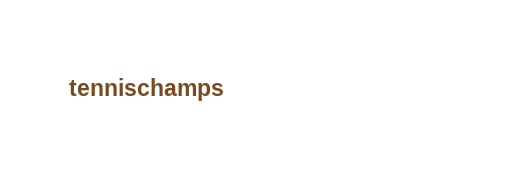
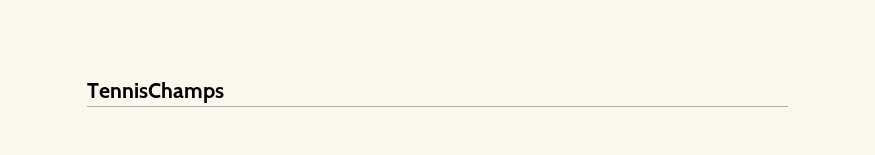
- tennischamps
+ TennisChamps

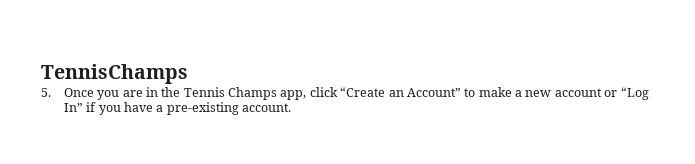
+ 5. Once you are in the Tennis Champs app, click “Create an Account” to make a new account or “Log In” if you have a pre-existing account.

